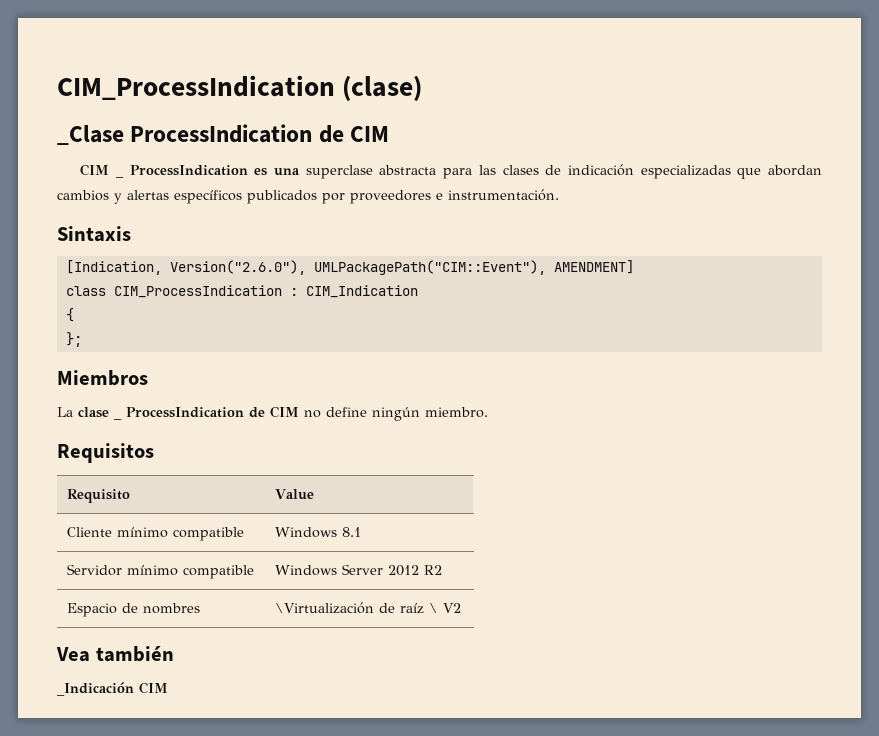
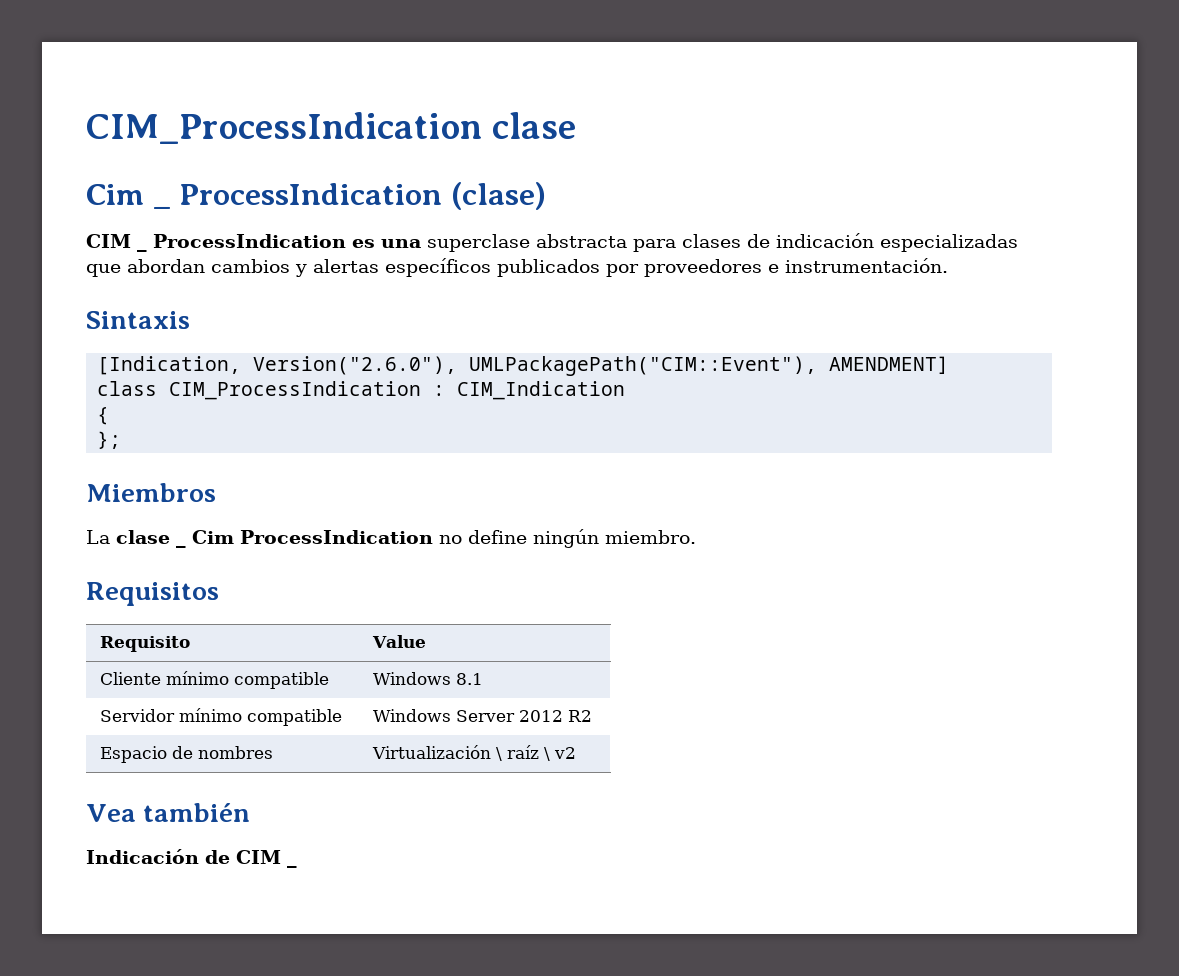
- CIM_ProcessIndication (clase)
- _Clase ProcessIndication de CIM
+ CIM_ProcessIndication clase
+ Cim _ ProcessIndication (clase)
- CIM _ ProcessIndication es una superclase abstracta para las clases de indicación especializadas que abordan cambios y alertas específicos publicados por proveedores e instrumentación.
+ CIM _ ProcessIndication es una superclase abstracta para clases de indicación especializadas que abordan cambios y alertas específicos publicados por proveedores e instrumentación.
- La clase _ ProcessIndication de CIM no define ningún miembro.
+ La clase _ Cim ProcessIndication no define ningún miembro.
- Espacio de nombres | \Virtualización de raíz \ V2
+ Espacio de nombres | Virtualización \ raíz \ v2
- _Indicación CIM
+ Indicación de CIM _

